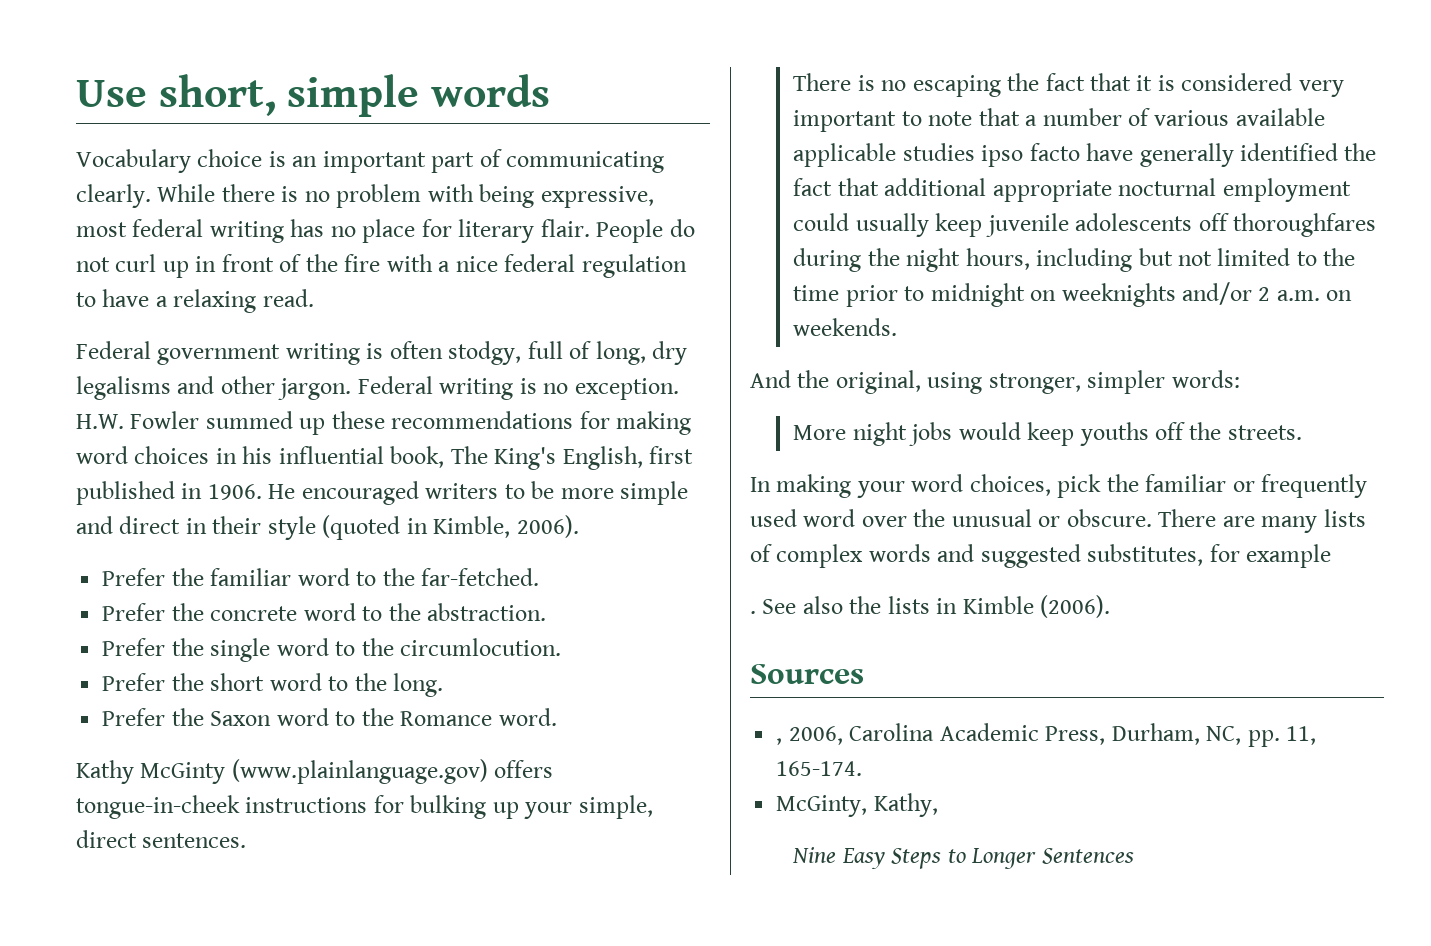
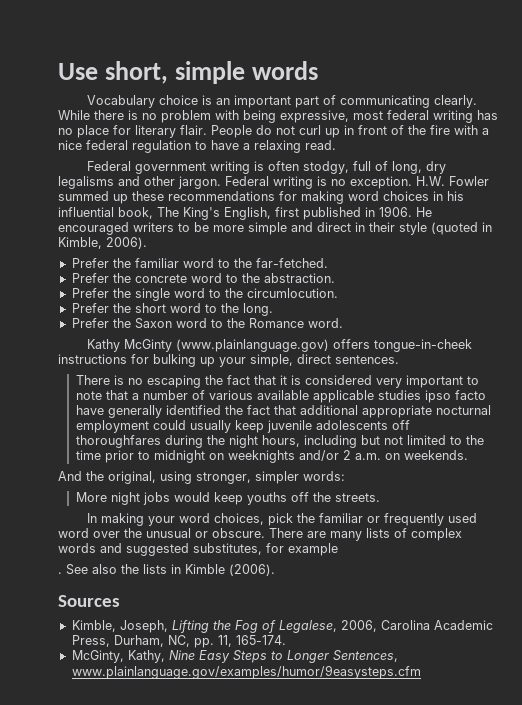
- , 2006, Carolina Academic Press, Durham, NC, pp. 11, 165-174.
+ Kimble, Joseph, Lifting the Fog of Legalese, 2006, Carolina Academic Press, Durham, NC, pp. 11, 165-174.
- McGinty, Kathy,
- Nine Easy Steps to Longer Sentences
+ McGinty, Kathy, Nine Easy Steps to Longer Sentences, www.plainlanguage.gov/examples/humor/9easysteps.cfm

